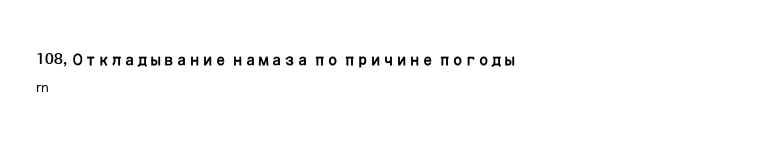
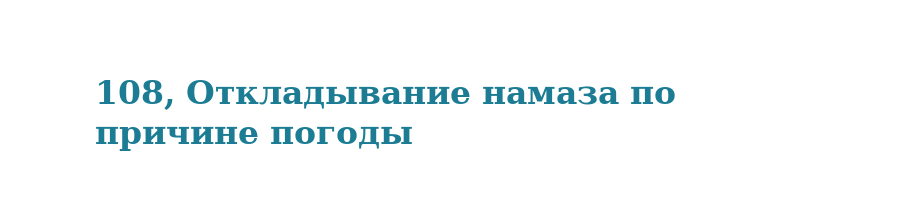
- rn

